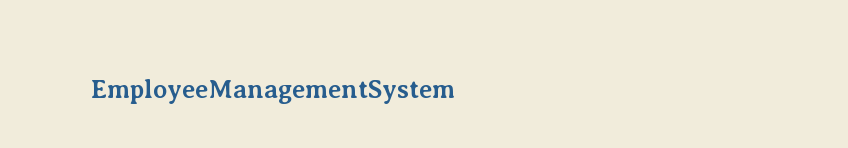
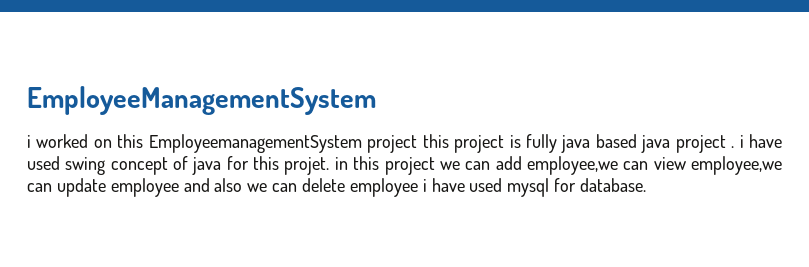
+ i worked on this EmployeemanagementSystem project this project is fully java based java project . i have used swing concept of java for this projet. in this project we can add employee,we can view employee,we can update employee and also we can delete employee i have used mysql for database.

